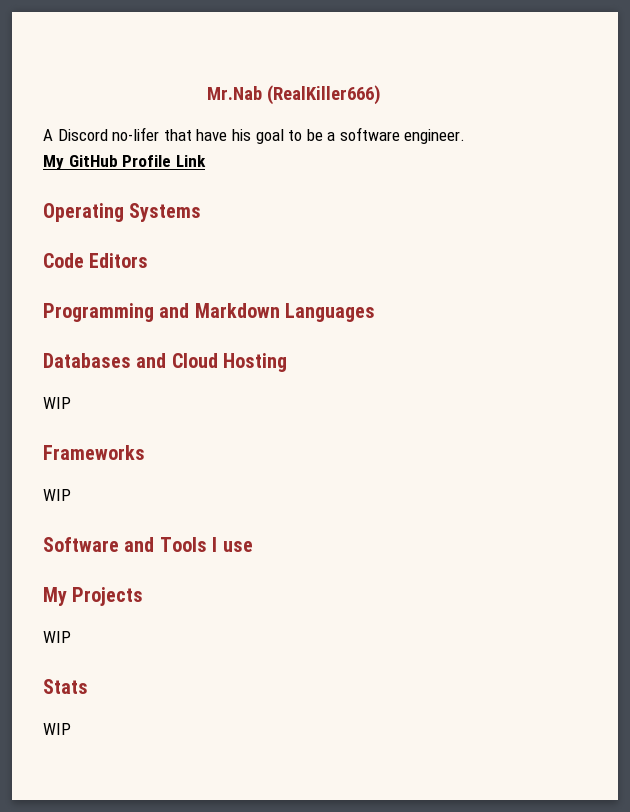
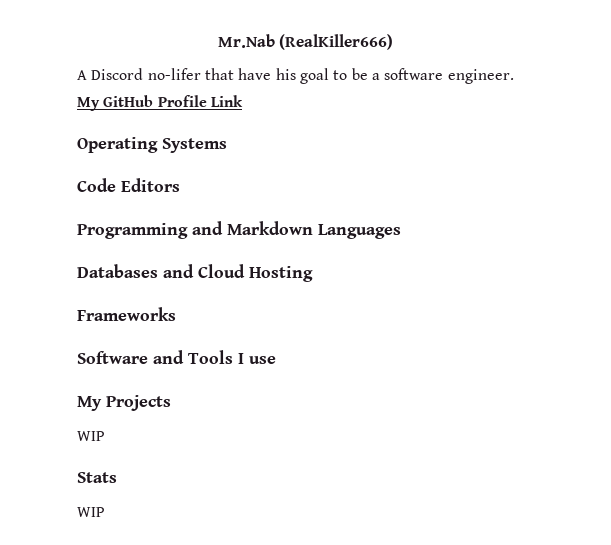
  Databases and Cloud Hosting
- WIP
  Frameworks
- WIP

